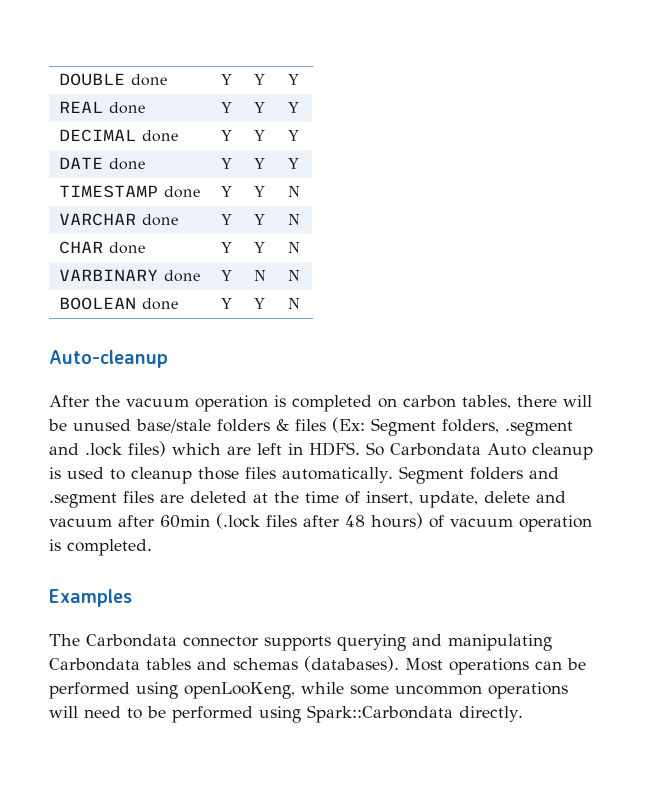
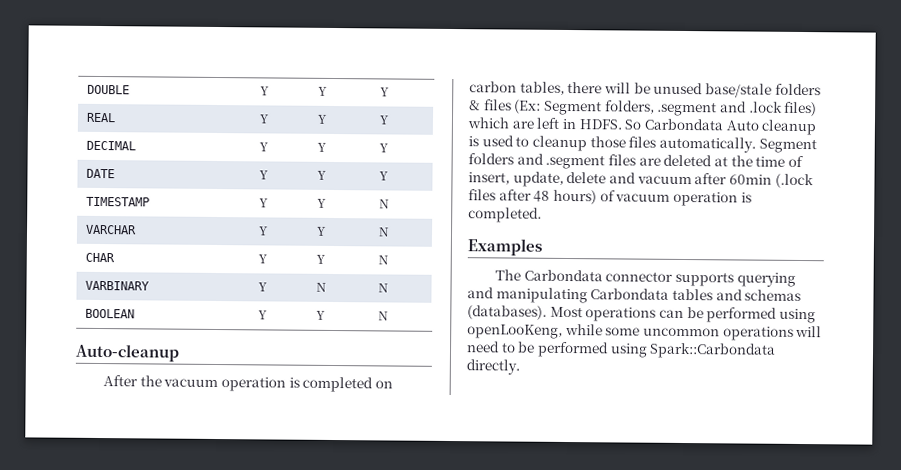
- DOUBLE done | Y | Y | Y
+ DOUBLE | Y | Y | Y
- REAL done | Y | Y | Y
+ REAL | Y | Y | Y
- DECIMAL done | Y | Y | Y
+ DECIMAL | Y | Y | Y
- DATE done | Y | Y | Y
+ DATE | Y | Y | Y
- TIMESTAMP done | Y | Y | N
+ TIMESTAMP | Y | Y | N
- VARCHAR done | Y | Y | N
+ VARCHAR | Y | Y | N
- CHAR done | Y | Y | N
+ CHAR | Y | Y | N
- VARBINARY done | Y | N | N
+ VARBINARY | Y | N | N
- BOOLEAN done | Y | Y | N
+ BOOLEAN | Y | Y | N

